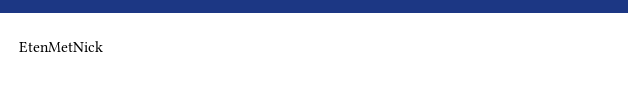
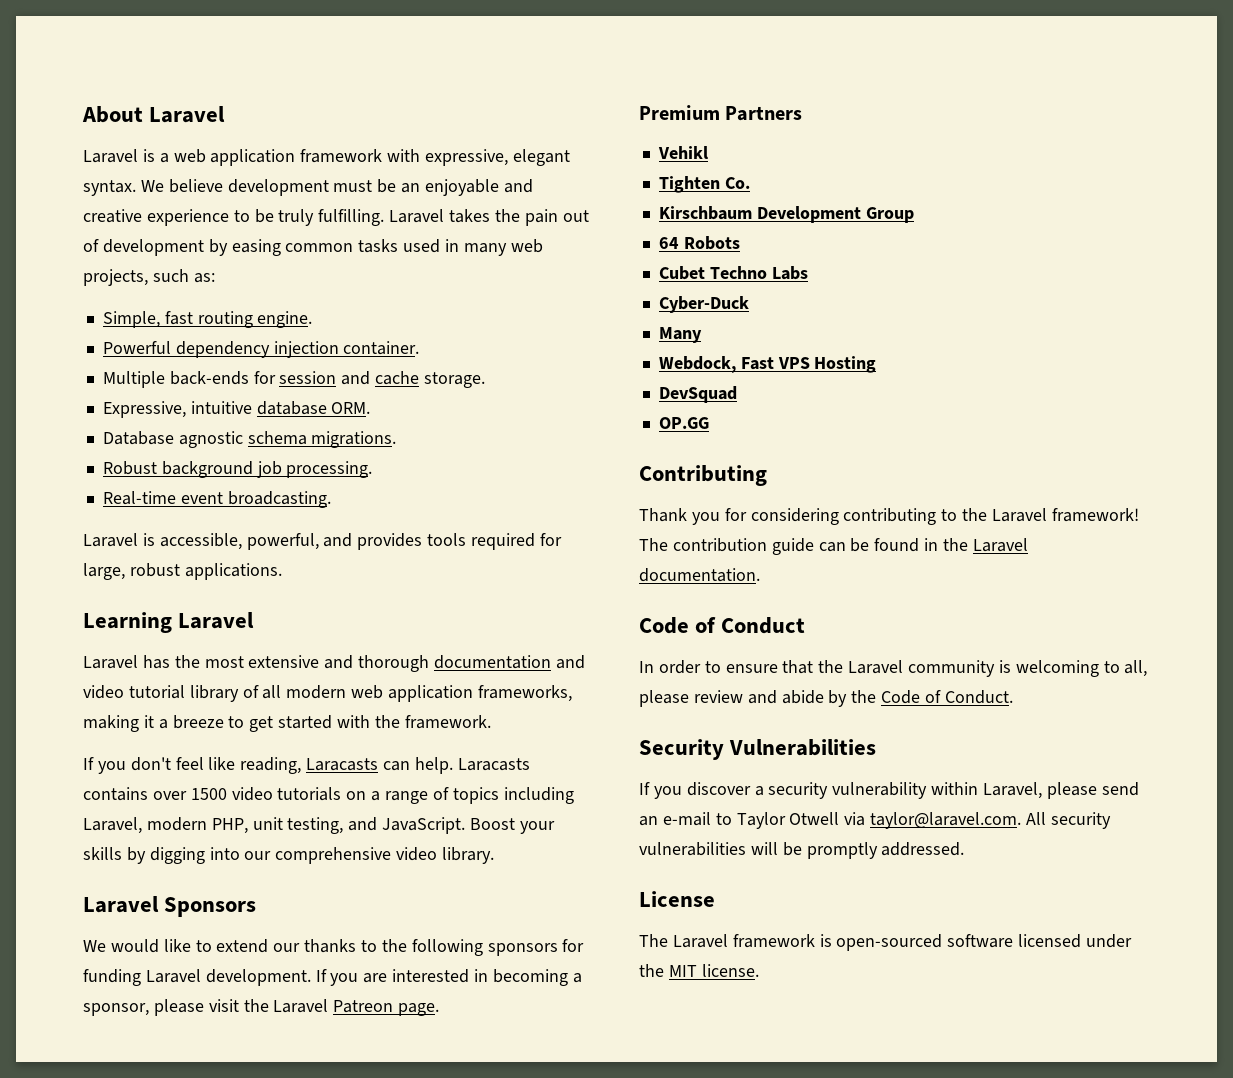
- EtenMetNick
+ About Laravel
+ Laravel is a web application framework with expressive, elegant syntax. We believe development must be an enjoyable and creative experience to be truly fulfilling. Laravel takes the pain out of development by easing common tasks used in many web projects, such as:
+ Simple, fast routing engine.
+ Powerful dependency injection container.
+ Multiple back-ends for session and cache storage.
+ Expressive, intuitive database ORM.
+ Database agnostic schema migrations.
+ Robust background job processing.
+ Real-time event broadcasting.
+ Laravel is accessible, powerful, and provides tools required for large, robust applications.
+ Learning Laravel
+ Laravel has the most extensive and thorough documentation and video tutorial library of all modern web application frameworks, making it a breeze to get started with the framework.
+ If you don't feel like reading, Laracasts can help. Laracasts contains over 1500 video tutorials on a range of topics including Laravel, modern PHP, unit testing, and JavaScript. Boost your skills by digging into our comprehensive video library.
+ Laravel Sponsors
+ We would like to extend our thanks to the following sponsors for funding Laravel development. If you are interested in becoming a sponsor, please visit the Laravel Patreon page.
+ Premium Partners
+ Vehikl
+ Tighten Co.
+ Kirschbaum Development Group
+ 64 Robots
+ Cubet Techno Labs
+ Cyber-Duck
+ Many
+ Webdock, Fast VPS Hosting
+ DevSquad
+ OP.GG
+ Contributing
+ Thank you for considering contributing to the Laravel framework! The contribution guide can be found in the Laravel documentation.
+ Code of Conduct
+ In order to ensure that the Laravel community is welcoming to all, please review and abide by the Code of Conduct.
+ Security Vulnerabilities
+ If you discover a security vulnerability within Laravel, please send an e-mail to Taylor Otwell via taylor@laravel.com. All security vulnerabilities will be promptly addressed.
+ License
+ The Laravel framework is open-sourced software licensed under the MIT license.

